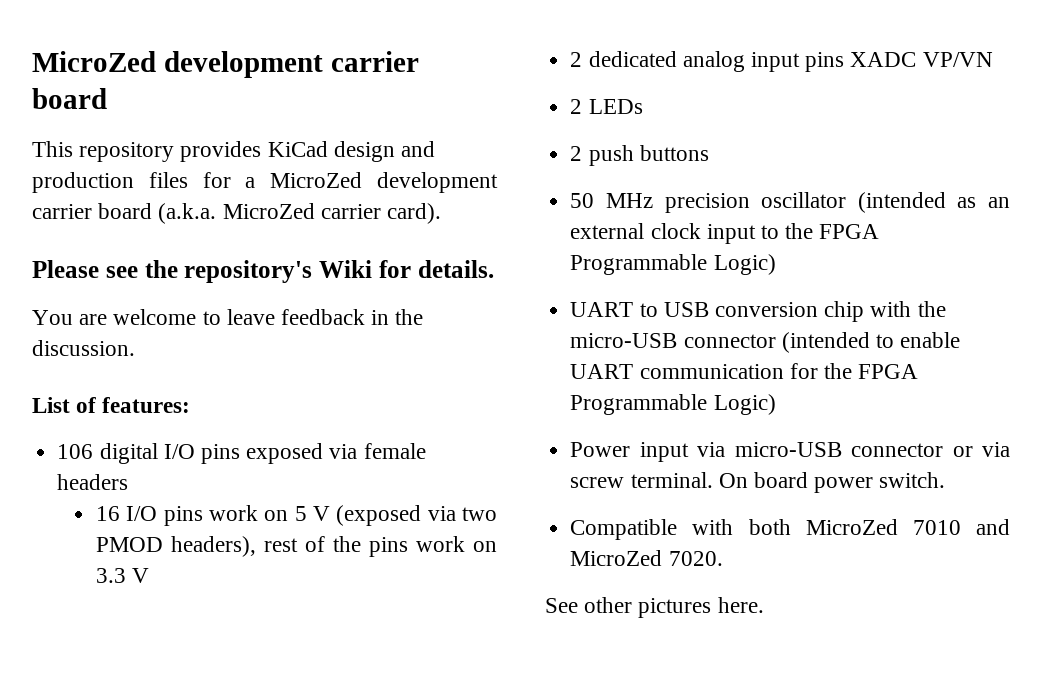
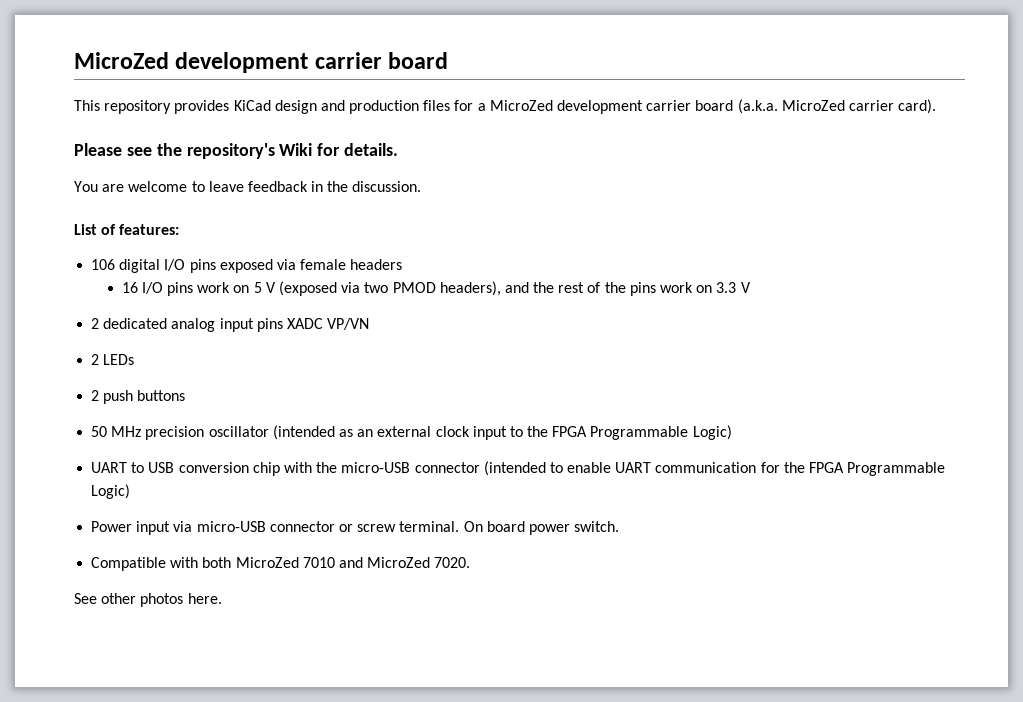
- 16 I/O pins work on 5 V (exposed via two PMOD headers), rest of the pins work on 3.3 V
+ 16 I/O pins work on 5 V (exposed via two PMOD headers), and the rest of the pins work on 3.3 V
- Power input via micro-USB connector or via screw terminal.
+ Power input via micro-USB connector or screw terminal.
- See other pictures here.
+ See other photos here.

